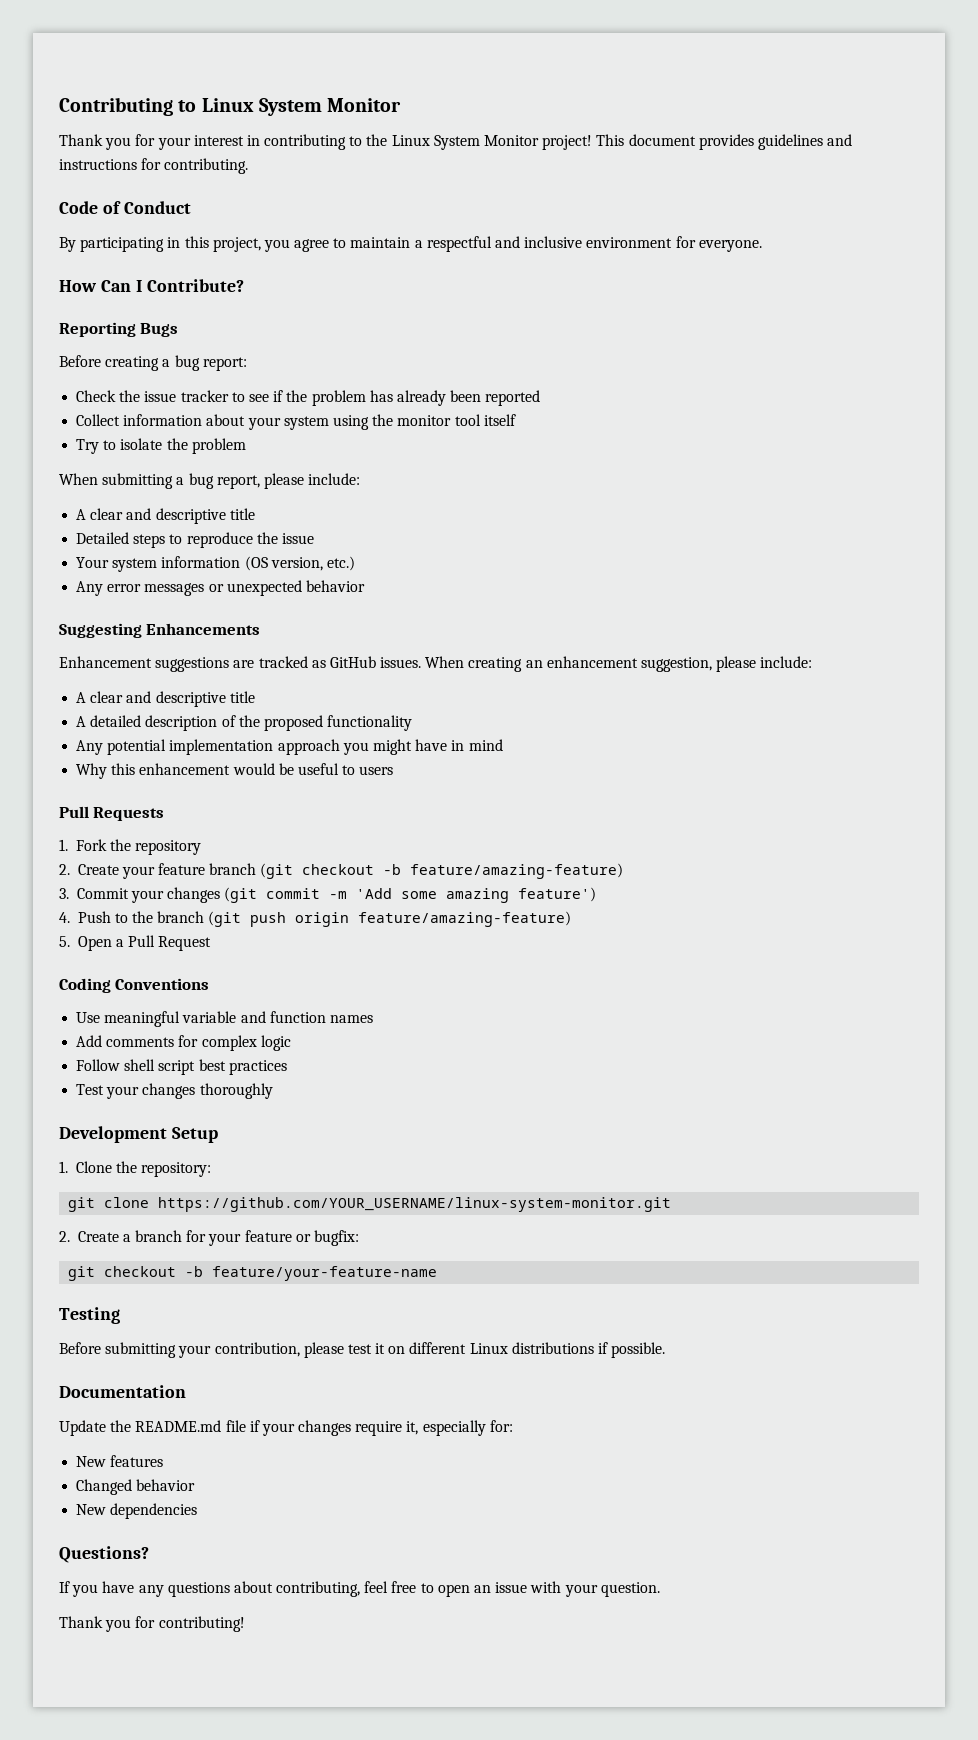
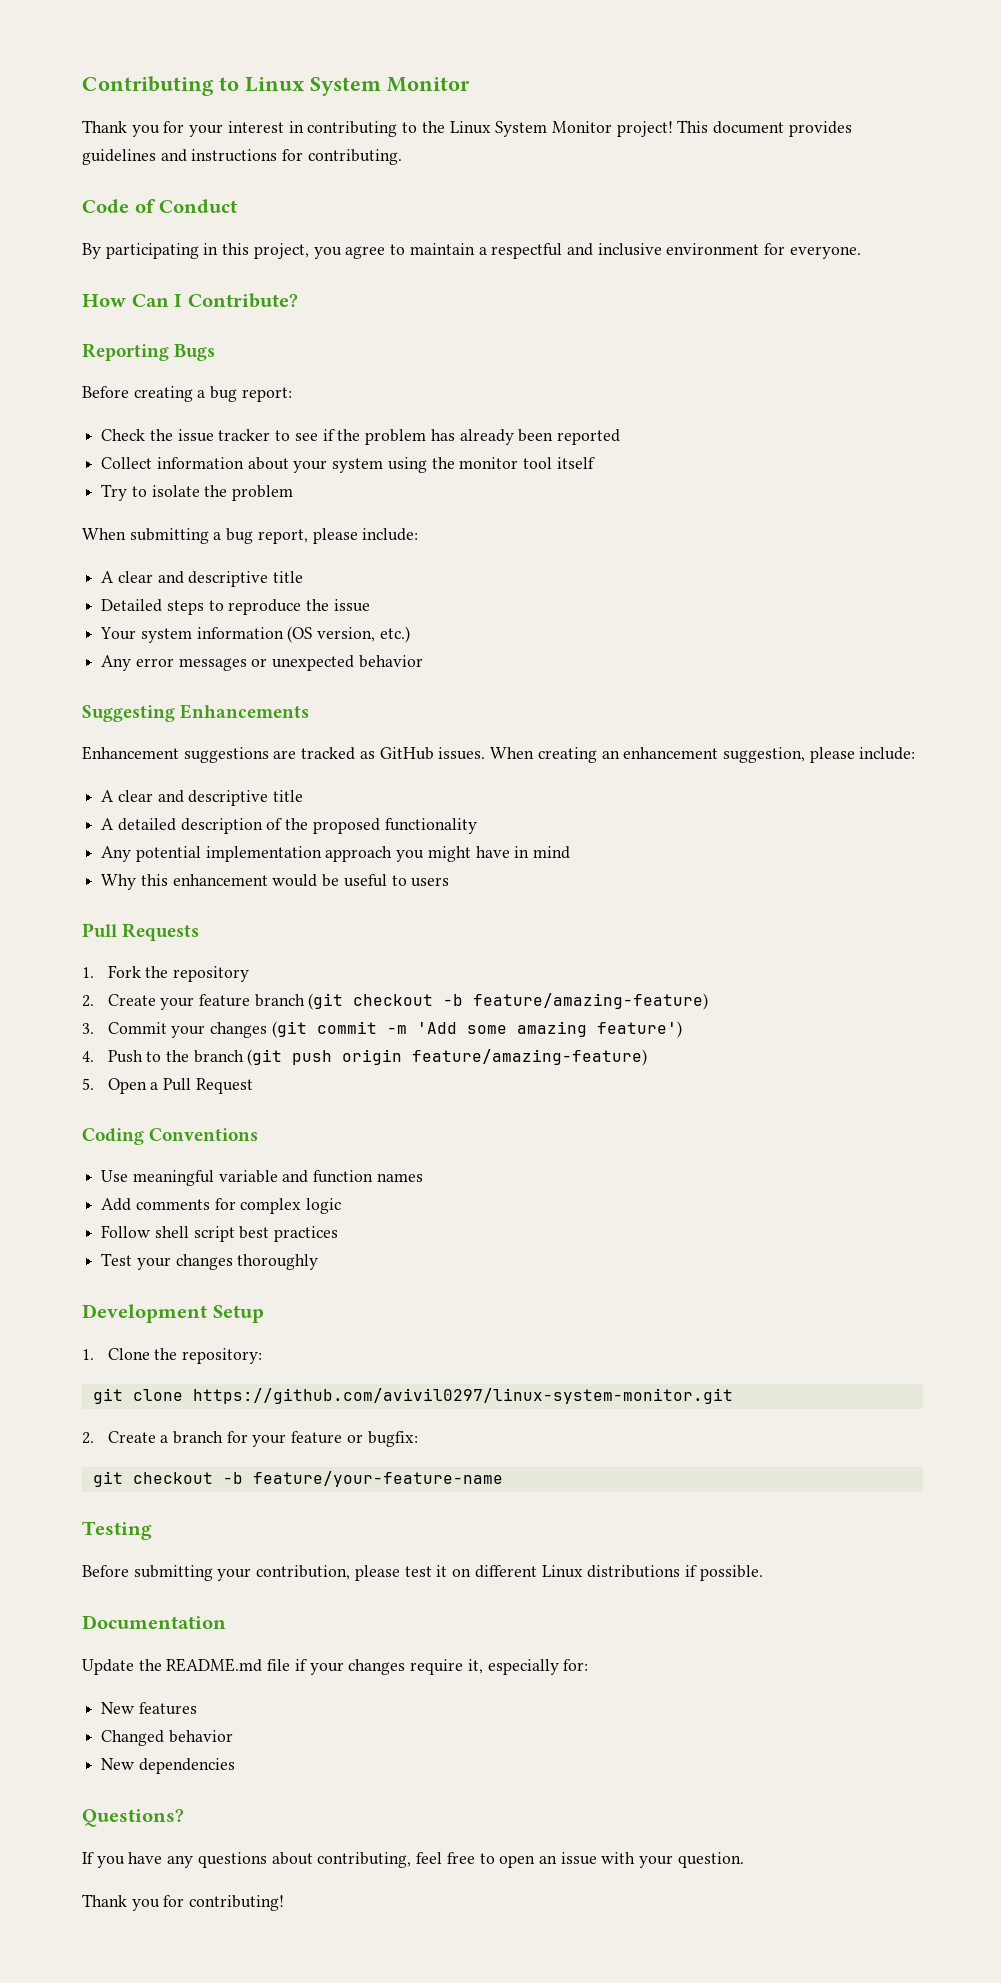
- git clone https://github.com/YOUR_USERNAME/linux-system-monitor.git
+ git clone https://github.com/avivil0297/linux-system-monitor.git

